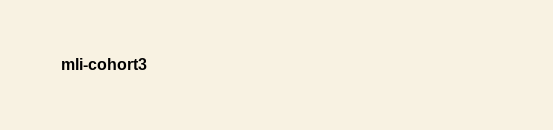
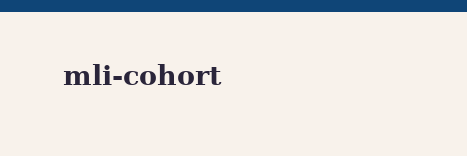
- mli-cohort3
+ mli-cohort

